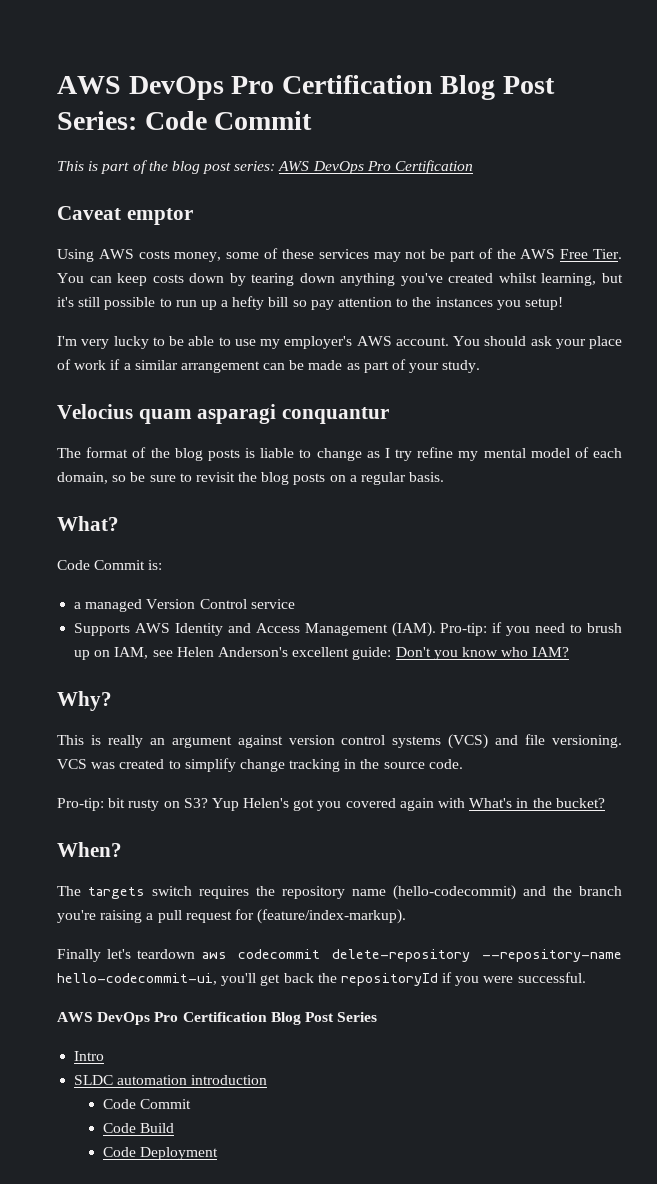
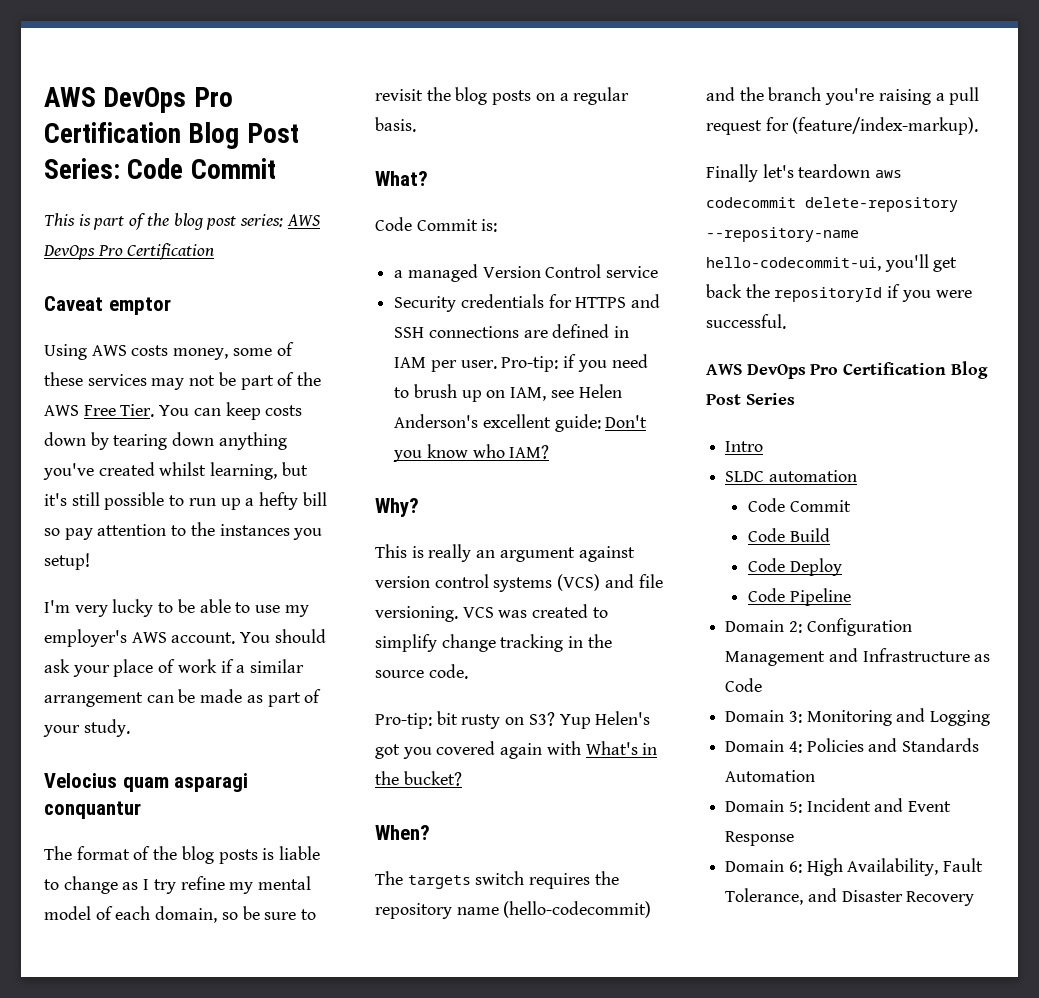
- Supports AWS Identity and Access Management (IAM).
+ Security credentials for HTTPS and SSH connections are defined in IAM per user.
- SLDC automation introduction
+ SLDC automation
- Code Deployment
+ Code Deploy
+ Code Pipeline
+ Domain 2: Configuration Management and Infrastructure as Code
+ Domain 3: Monitoring and Logging
+ Domain 4: Policies and Standards Automation
+ Domain 5: Incident and Event Response
+ Domain 6: High Availability, Fault Tolerance, and Disaster Recovery

